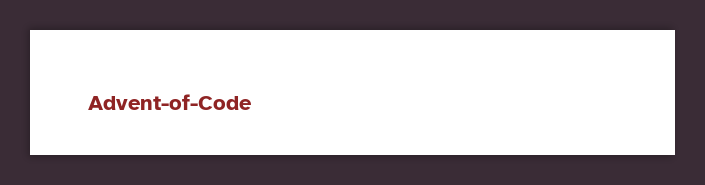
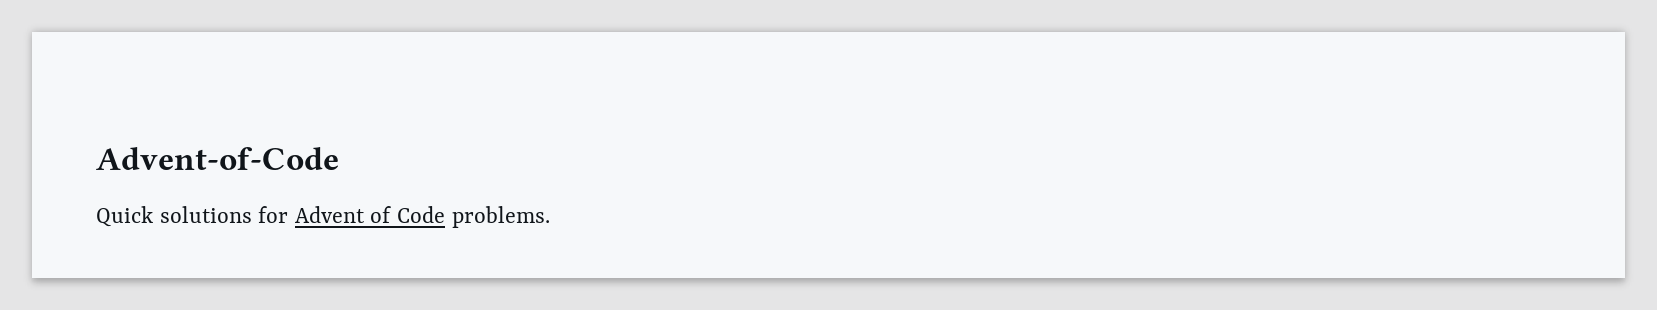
+ Quick solutions for Advent of Code problems.

